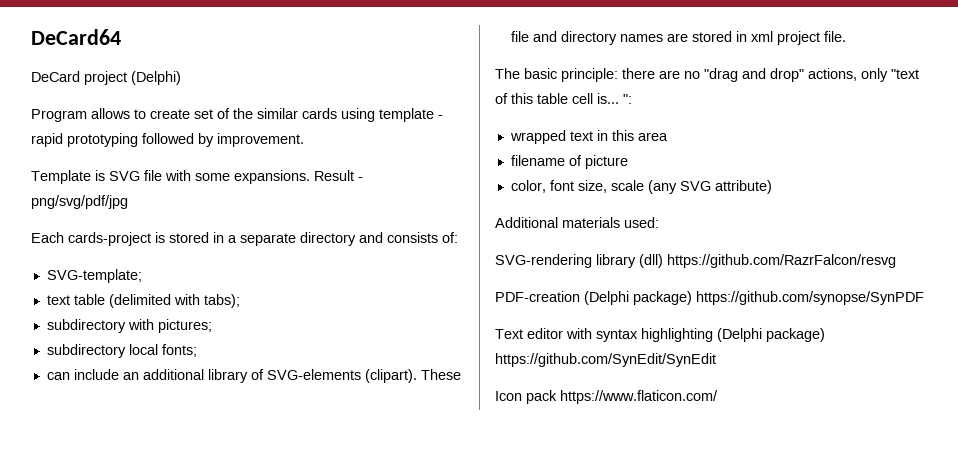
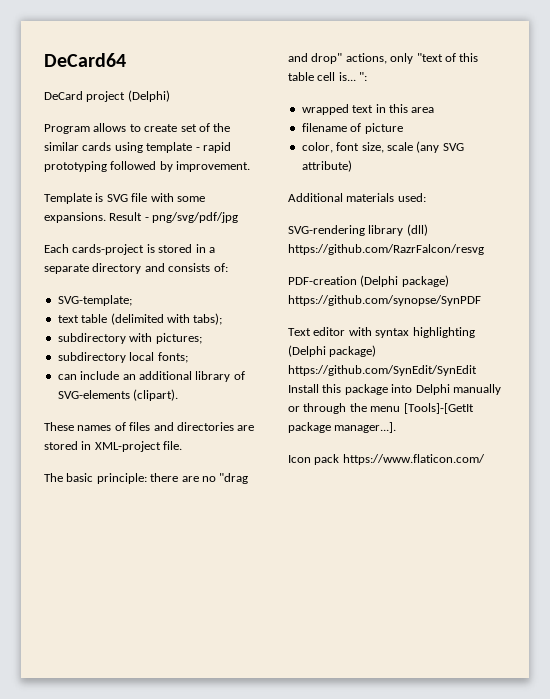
- can include an additional library of SVG-elements (clipart). These file and directory names are stored in xml project file.
+ can include an additional library of SVG-elements (clipart).
+ These names of files and directories are stored in XML-project file.
- Text editor with syntax highlighting (Delphi package) https://github.com/SynEdit/SynEdit
+ Text editor with syntax highlighting (Delphi package) https://github.com/SynEdit/SynEdit Install this package into Delphi manually or through the menu [Tools]-[GetIt package manager...].

